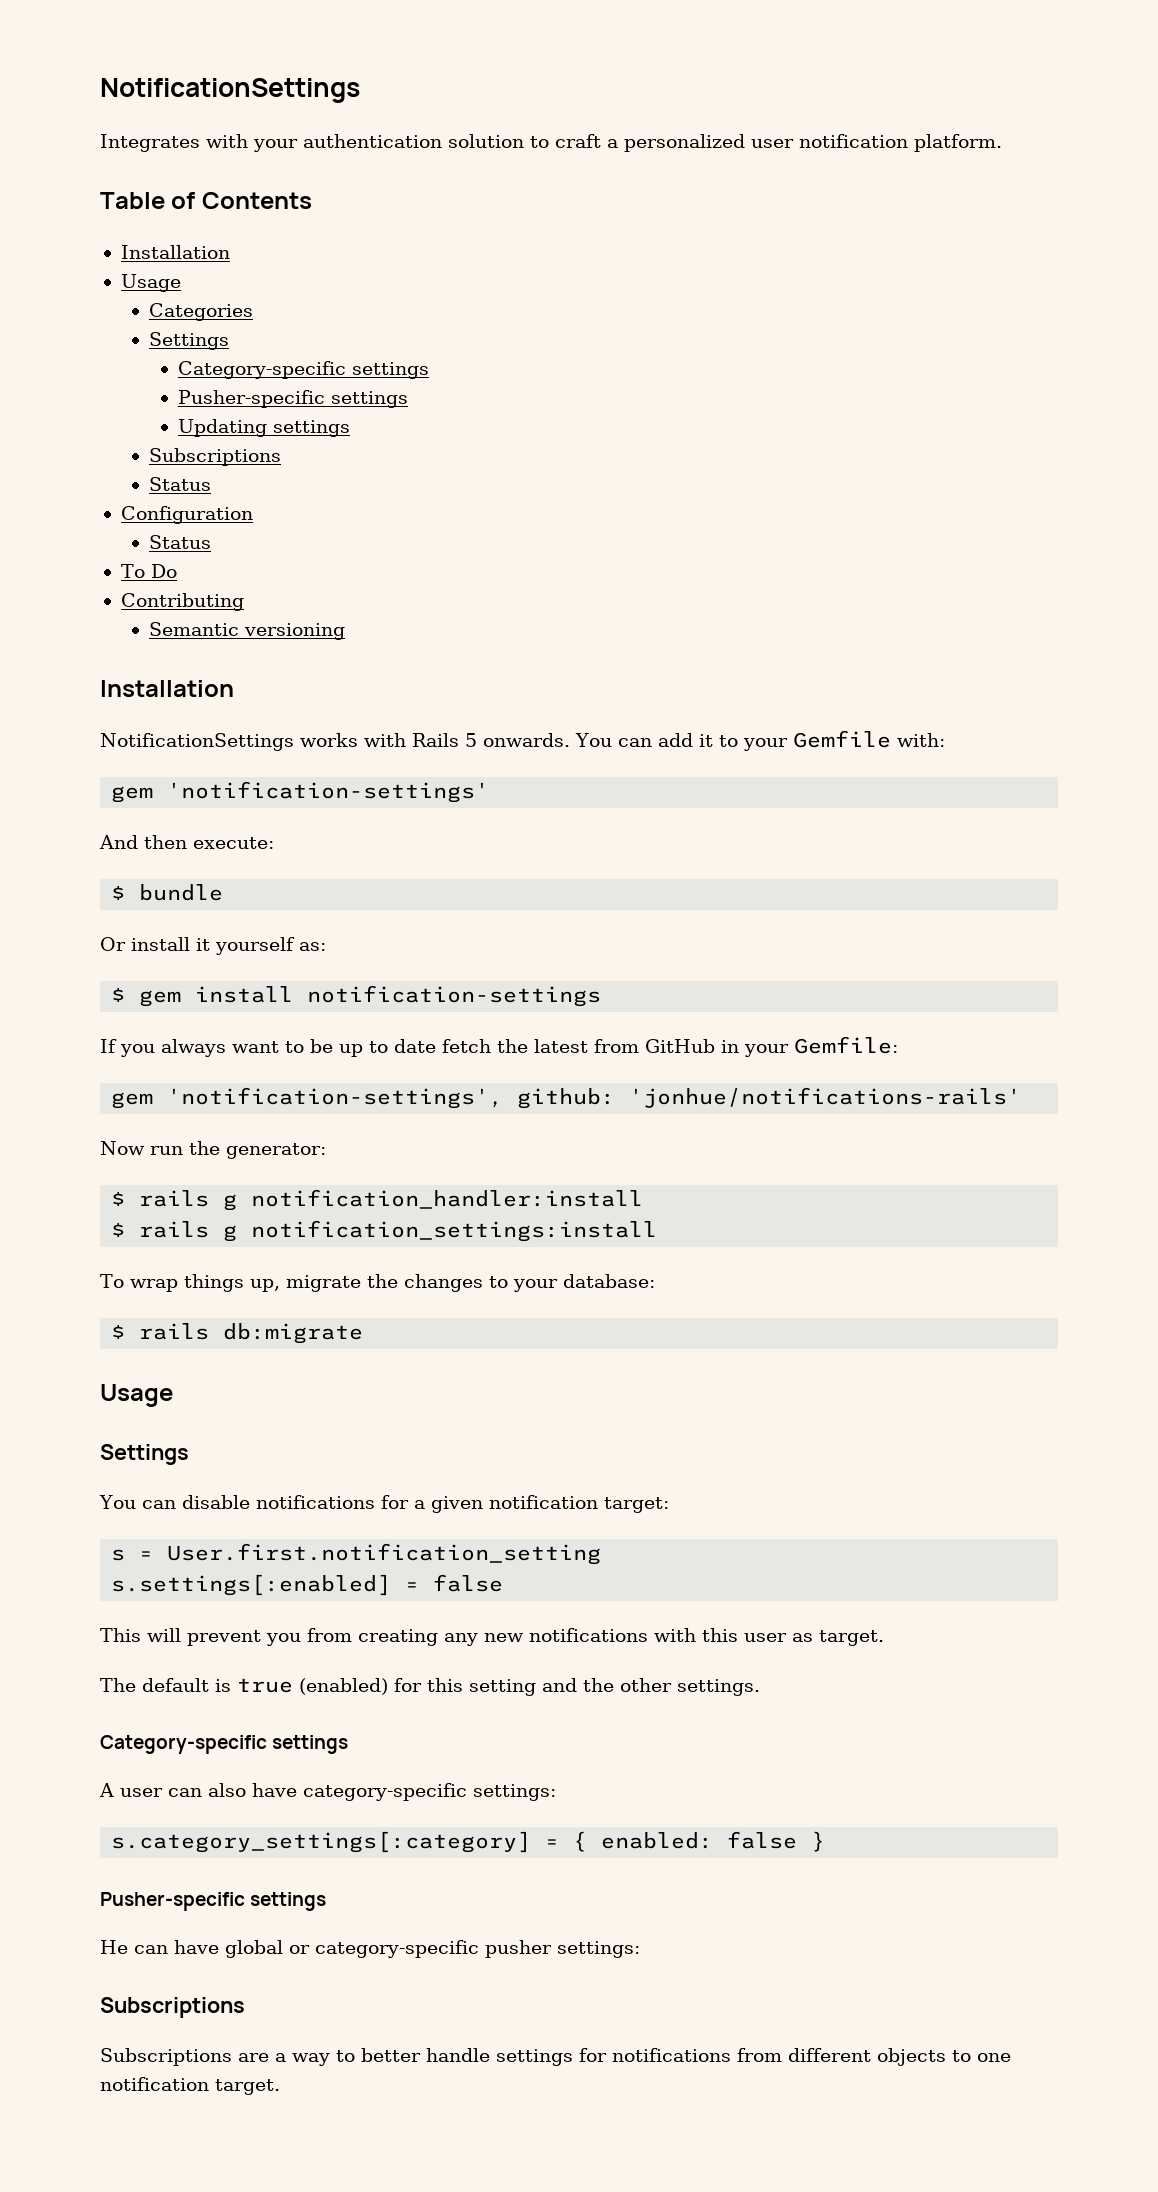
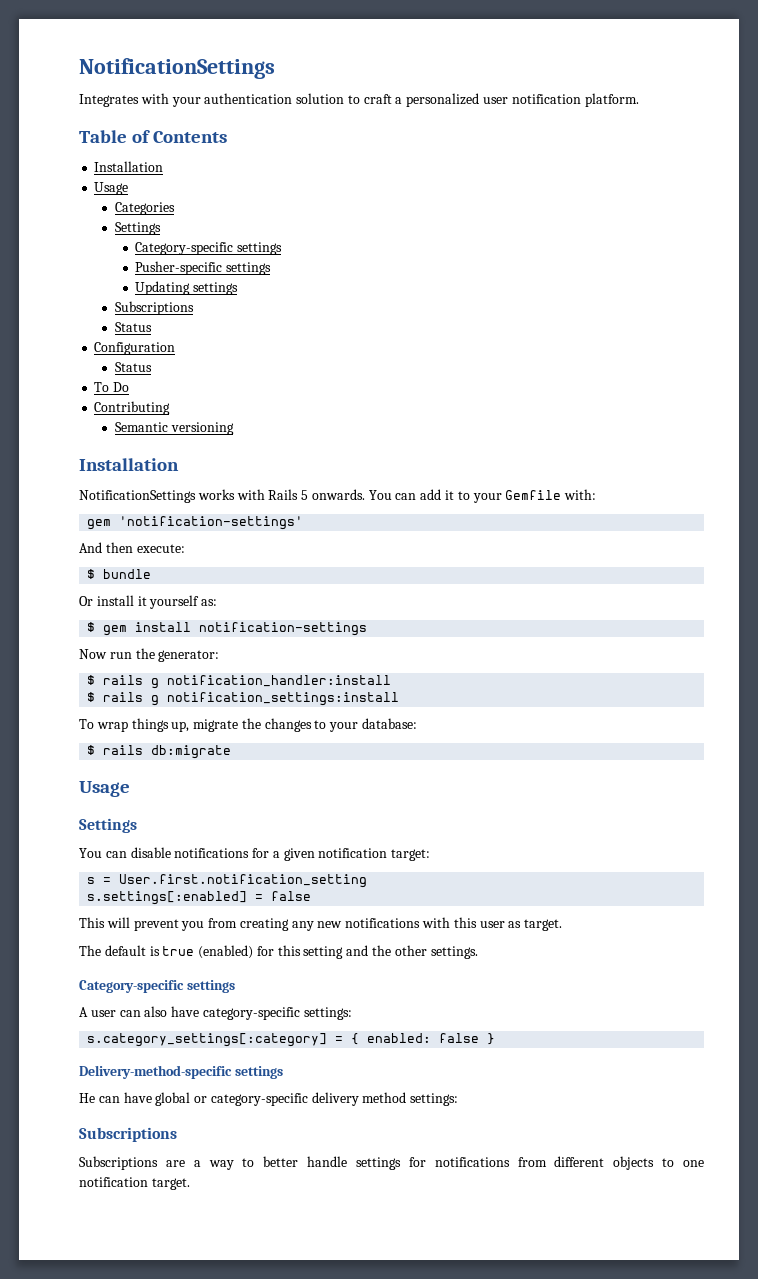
- If you always want to be up to date fetch the latest from GitHub in your Gemfile:
- gem 'notification-settings', github: 'jonhue/notifications-rails'
  s.category_settings[:category] = { enabled: false }
- Pusher-specific settings
+ Delivery-method-specific settings
- He can have global or category-specific pusher settings:
+ He can have global or category-specific delivery method settings:

